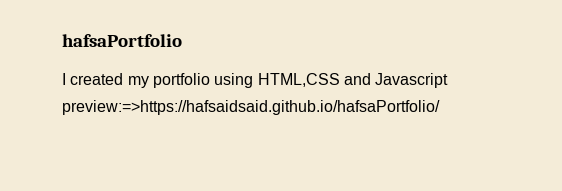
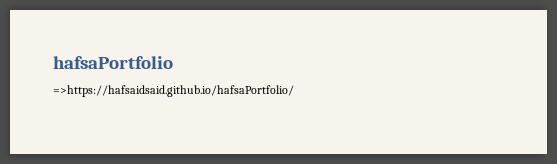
- I created my portfolio using HTML,CSS and Javascript preview:=>https://hafsaidsaid.github.io/hafsaPortfolio/
+ =>https://hafsaidsaid.github.io/hafsaPortfolio/

